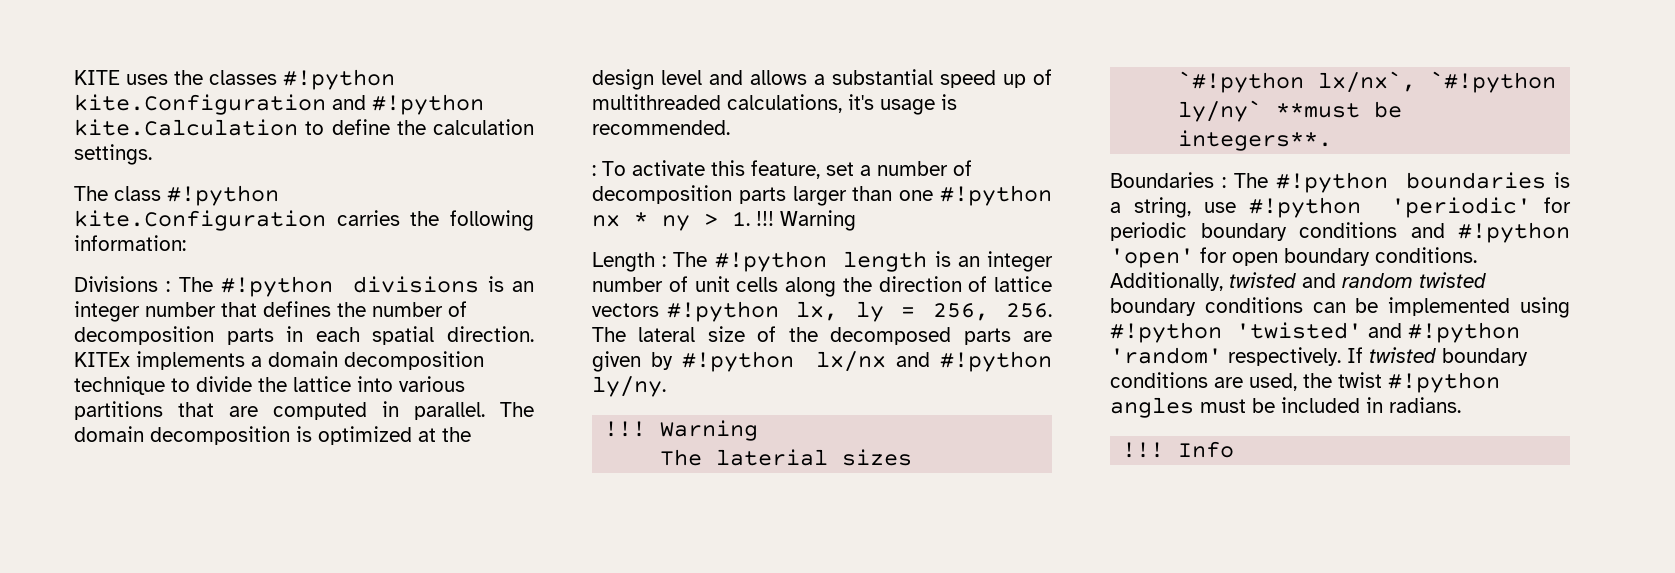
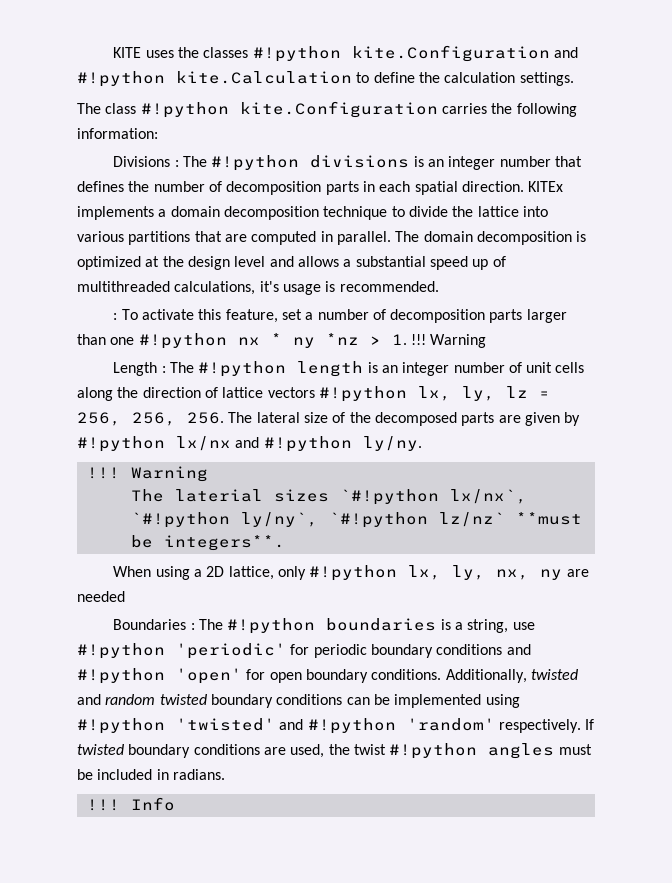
- : To activate this feature, set a number of decomposition parts larger than one #!python nx * ny > 1. !!!
+ : To activate this feature, set a number of decomposition parts larger than one #!python nx * ny *nz > 1. !!!
- Length : The #!python length is an integer number of unit cells along the direction of lattice vectors #!python lx, ly = 256, 256. The lateral size of the decomposed parts are given by #!python lx/nx and #!python ly/ny.
+ Length : The #!python length is an integer number of unit cells along the direction of lattice vectors #!python lx, ly, lz = 256, 256, 256. The lateral size of the decomposed parts are given by #!python lx/nx and #!python ly/ny.
- The laterial sizes `#!python lx/nx`, `#!python ly/ny` **must be integers**.
+ The laterial sizes `#!python lx/nx`, `#!python ly/ny`, `#!python lz/nz` **must be integers**.
+ When using a 2D lattice, only #!python lx, ly, nx, ny are needed

